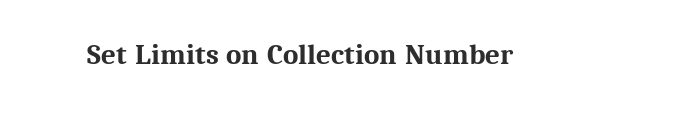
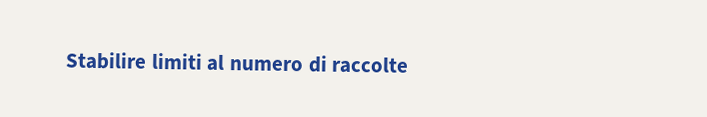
- Set Limits on Collection Number
+ Stabilire limiti al numero di raccolte

